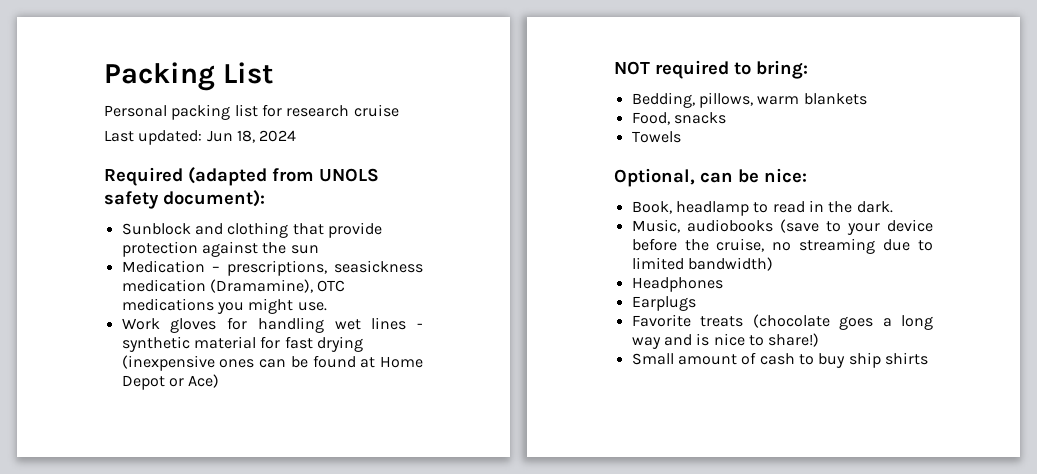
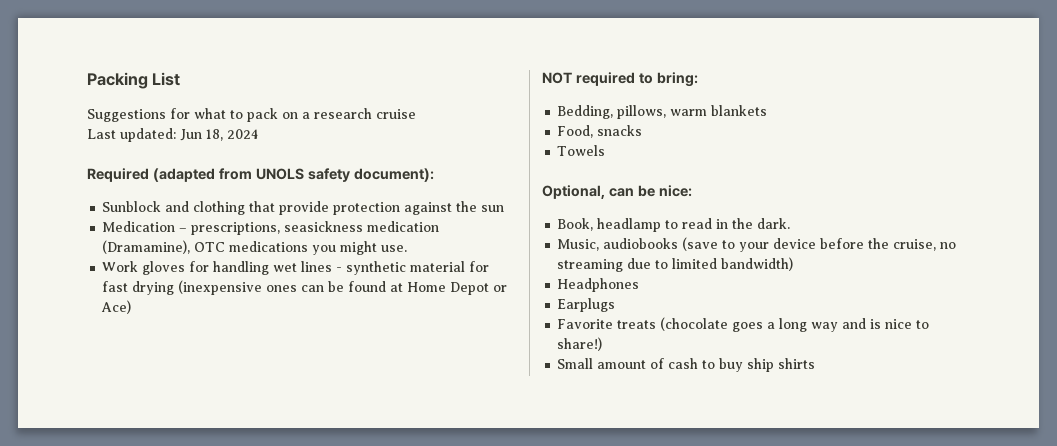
- Personal packing list for research cruise
+ Suggestions for what to pack on a research cruise

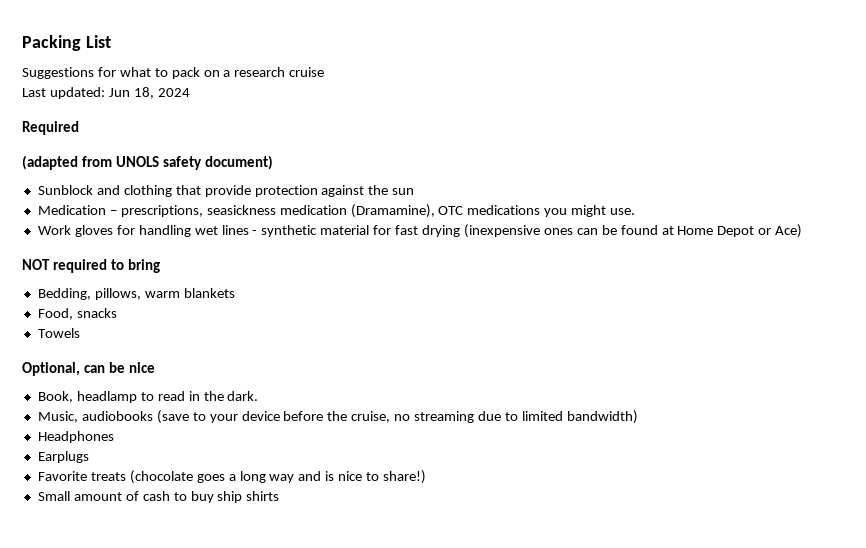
- Required (adapted from UNOLS safety document):
+ Required
+ (adapted from UNOLS safety document)
- NOT required to bring:
+ NOT required to bring
- Optional, can be nice:
+ Optional, can be nice

